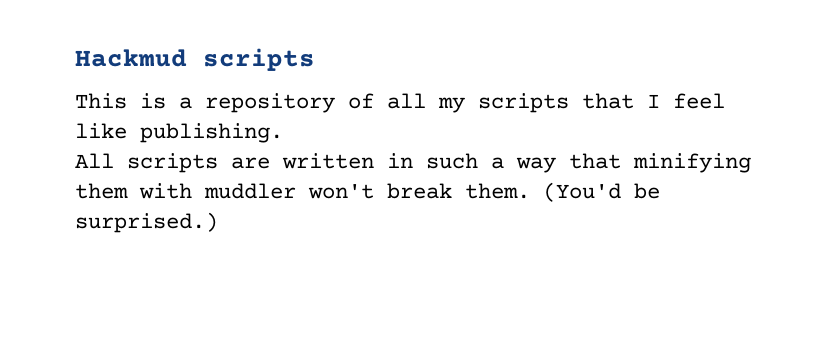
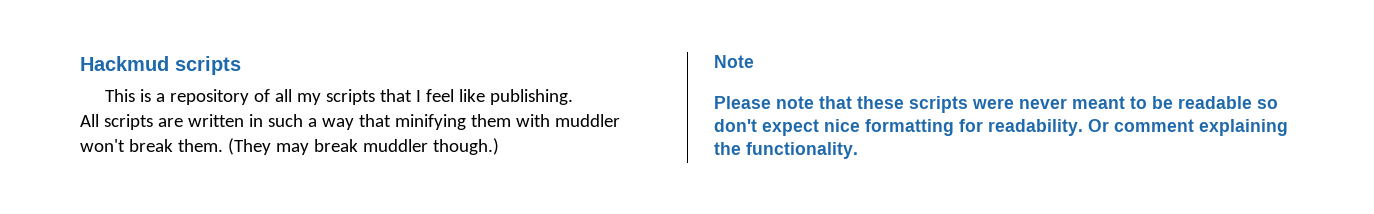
- (You'd be surprised.)
+ (They may break muddler though.)
+ Note
+ Please note that these scripts were never meant to be readable so don't expect nice formatting for readability. Or comment explaining the functionality.

